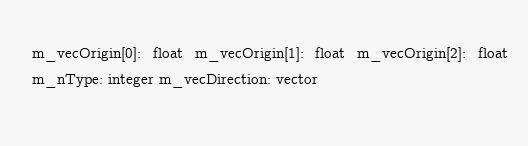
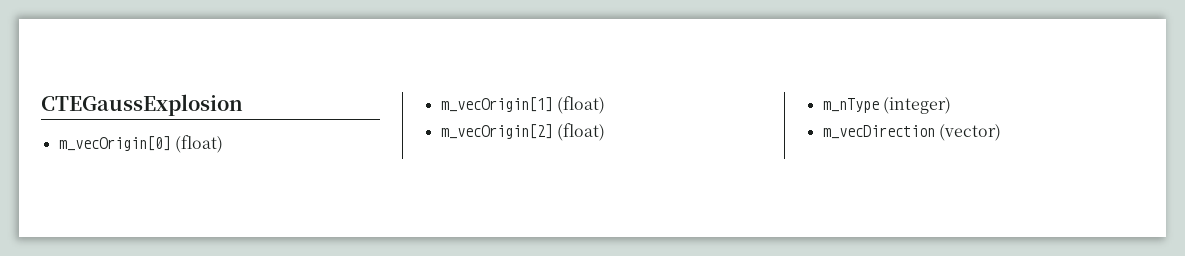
- m_vecOrigin[0]: float m_vecOrigin[1]: float m_vecOrigin[2]: float m_nType: integer m_vecDirection: vector
+ CTEGaussExplosion
+ m_vecOrigin[0] (float)
+ m_vecOrigin[1] (float)
+ m_vecOrigin[2] (float)
+ m_nType (integer)
+ m_vecDirection (vector)

